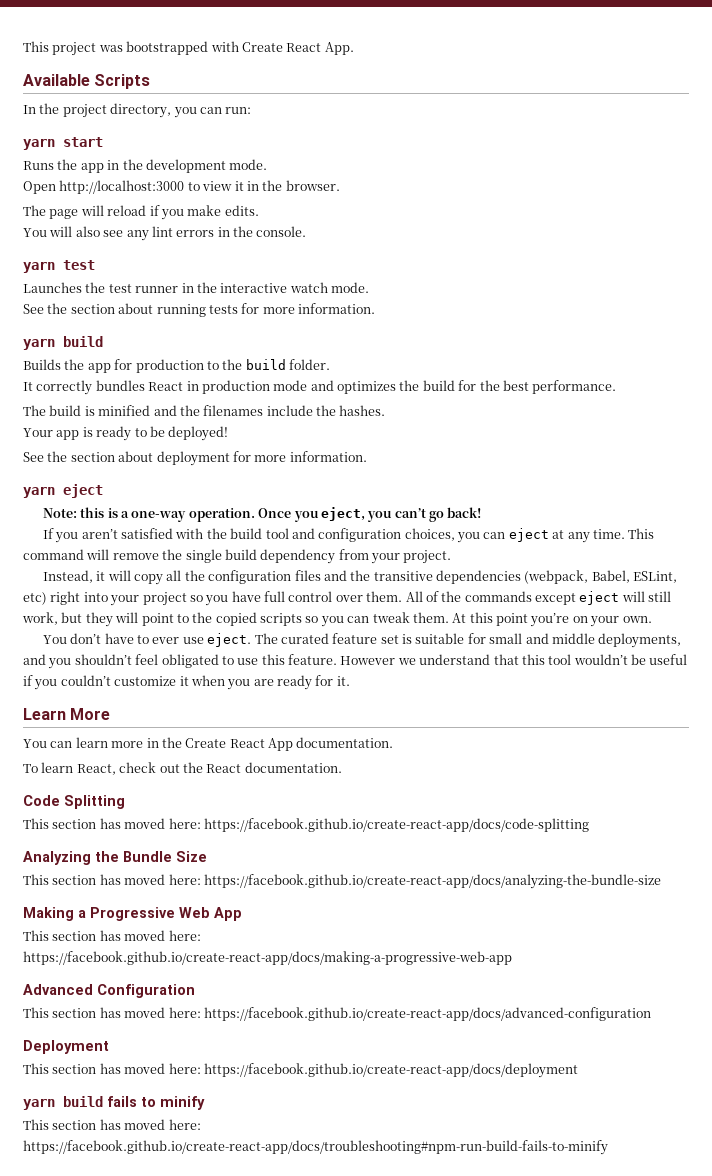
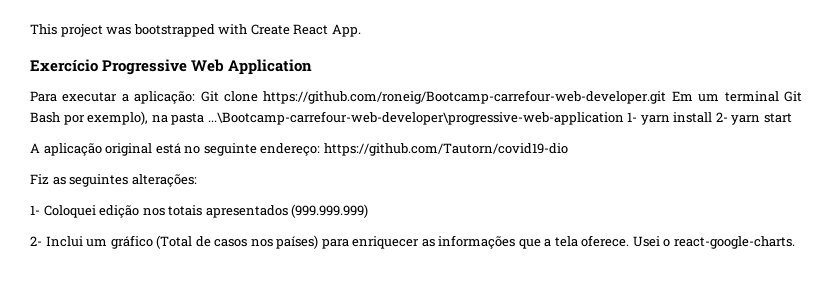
- Available Scripts
- In the project directory, you can run:
- yarn start
- Runs the app in the development mode.
- Open http://localhost:3000 to view it in the browser.
- The page will reload if you make edits.
- You will also see any lint errors in the console.
- yarn test
- Launches the test runner in the interactive watch mode.
- See the section about running tests for more information.
- yarn build
- Builds the app for production to the build folder.
- It correctly bundles React in production mode and optimizes the build for the best performance.
- The build is minified and the filenames include the hashes.
- Your app is ready to be deployed!
- See the section about deployment for more information.
- yarn eject
- Note: this is a one-way operation. Once you eject, you can’t go back!
- If you aren’t satisfied with the build tool and configuration choices, you can eject at any time. This command will remove the single build dependency from your project.
- Instead, it will copy all the configuration files and the transitive dependencies (webpack, Babel, ESLint, etc) right into your project so you have full control over them. All of the commands except eject will still work, but they will point to the copied scripts so you can tweak them. At this point you’re on your own.
- You don’t have to ever use eject. The curated feature set is suitable for small and middle deployments, and you shouldn’t feel obligated to use this feature. However we understand that this tool wouldn’t be useful if you couldn’t customize it when you are ready for it.
- Learn More
- You can learn more in the Create React App documentation.
- To learn React, check out the React documentation.
- Code Splitting
- This section has moved here: https://facebook.github.io/create-react-app/docs/code-splitting
- Analyzing the Bundle Size
- This section has moved here: https://facebook.github.io/create-react-app/docs/analyzing-the-bundle-size
- Making a Progressive Web App
- This section has moved here: https://facebook.github.io/create-react-app/docs/making-a-progressive-web-app
- Advanced Configuration
- This section has moved here: https://facebook.github.io/create-react-app/docs/advanced-configuration
- Deployment
- This section has moved here: https://facebook.github.io/create-react-app/docs/deployment
- yarn build fails to minify
- This section has moved here: https://facebook.github.io/create-react-app/docs/troubleshooting#npm-run-build-fails-to-minify
+ Exercício Progressive Web Application
+ Para executar a aplicação: Git clone https://github.com/roneig/Bootcamp-carrefour-web-developer.git Em um terminal Git Bash por exemplo), na pasta ...\Bootcamp-carrefour-web-developer\progressive-web-application 1- yarn install 2- yarn start
+ A aplicação original está no seguinte endereço: https://github.com/Tautorn/covid19-dio
+ Fiz as seguintes alterações:
+ 1- Coloquei edição nos totais apresentados (999.999.999)
+ 2- Inclui um gráfico (Total de casos nos países) para enriquecer as informações que a tela oferece. Usei o react-google-charts.

